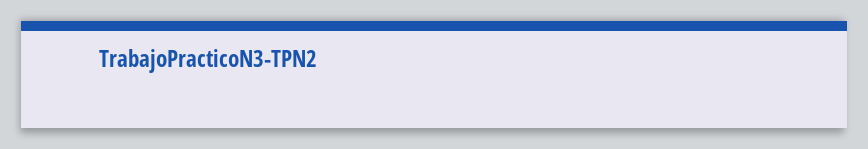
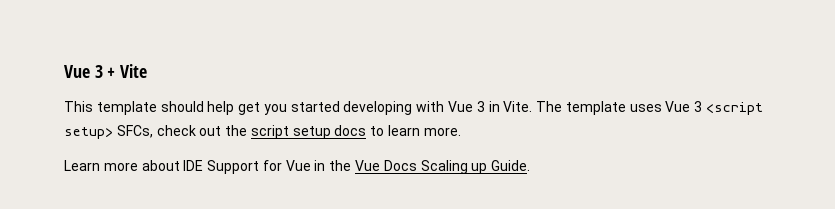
- TrabajoPracticoN3-TPN2
+ Vue 3 + Vite
+ This template should help get you started developing with Vue 3 in Vite. The template uses Vue 3 <script setup> SFCs, check out the script setup docs to learn more.
+ Learn more about IDE Support for Vue in the Vue Docs Scaling up Guide.

